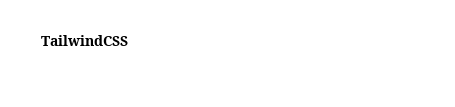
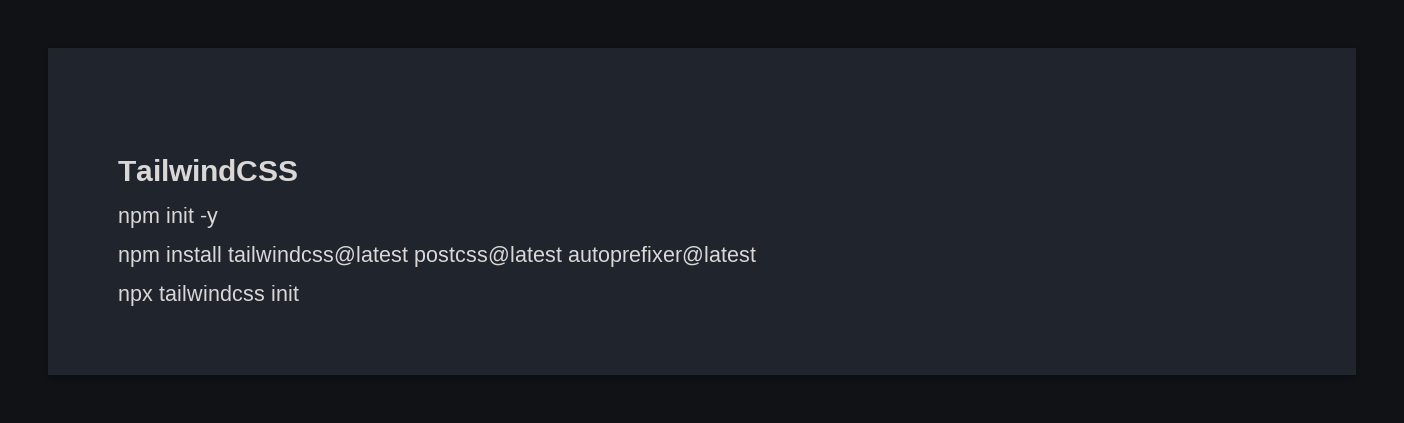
+ npm init -y
+ npm install tailwindcss@latest postcss@latest autoprefixer@latest
+ npx tailwindcss init

